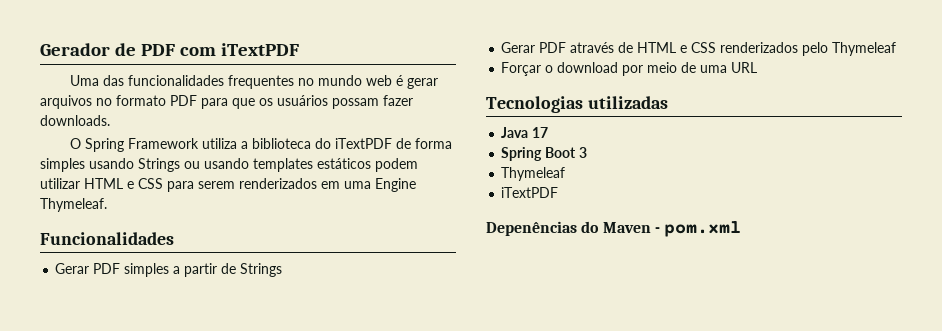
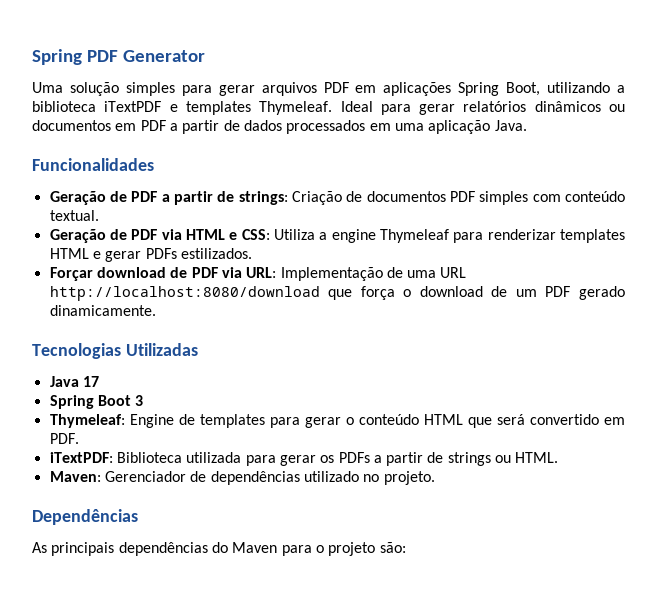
- Gerador de PDF com iTextPDF
- Uma das funcionalidades frequentes no mundo web é gerar arquivos no formato PDF para que os usuários possam fazer downloads.
- O Spring Framework utiliza a biblioteca do iTextPDF de forma simples usando Strings ou usando templates estáticos podem utilizar HTML e CSS para serem renderizados em uma Engine Thymeleaf.
+ Spring PDF Generator
+ Uma solução simples para gerar arquivos PDF em aplicações Spring Boot, utilizando a biblioteca iTextPDF e templates Thymeleaf. Ideal para gerar relatórios dinâmicos ou documentos em PDF a partir de dados processados em uma aplicação Java.
  Funcionalidades
- Gerar PDF simples a partir de Strings
- Gerar PDF através de HTML e CSS renderizados pelo Thymeleaf
- Forçar o download por meio de uma URL
+ Geração de PDF a partir de strings: Criação de documentos PDF simples com conteúdo textual.
+ Geração de PDF via HTML e CSS: Utiliza a engine Thymeleaf para renderizar templates HTML e gerar PDFs estilizados.
+ Forçar download de PDF via URL: Implementação de uma URL http://localhost:8080/download que força o download de um PDF gerado dinamicamente.
- Tecnologias utilizadas
+ Tecnologias Utilizadas
  Spring Boot 3
- Thymeleaf
- iTextPDF
- Depenências do Maven - pom.xml
+ Thymeleaf: Engine de templates para gerar o conteúdo HTML que será convertido em PDF.
+ iTextPDF: Biblioteca utilizada para gerar os PDFs a partir de strings ou HTML.
+ Maven: Gerenciador de dependências utilizado no projeto.
+ Dependências
+ As principais dependências do Maven para o projeto são:

